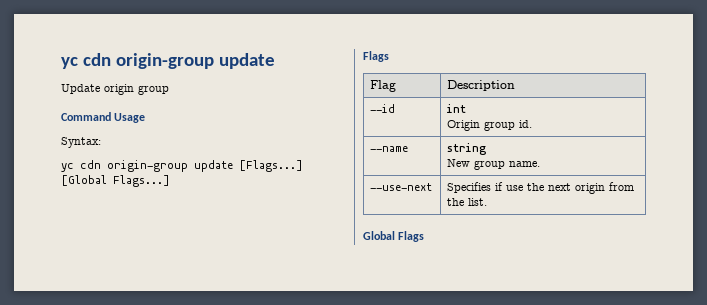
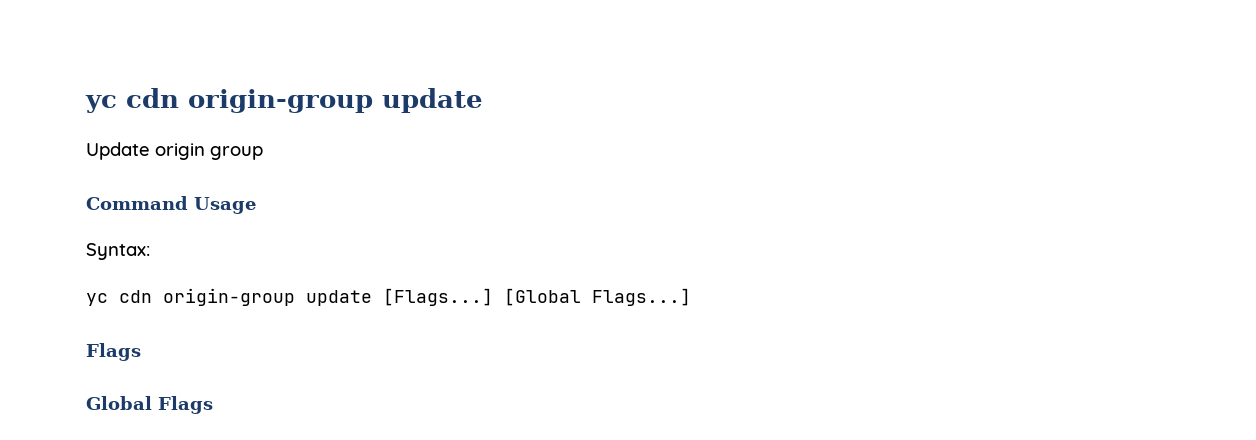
- Flag | Description
- --id | int
- Origin group id.
- --name | string
- New group name.
- --use-next | Specifies if use the next origin from the list.

